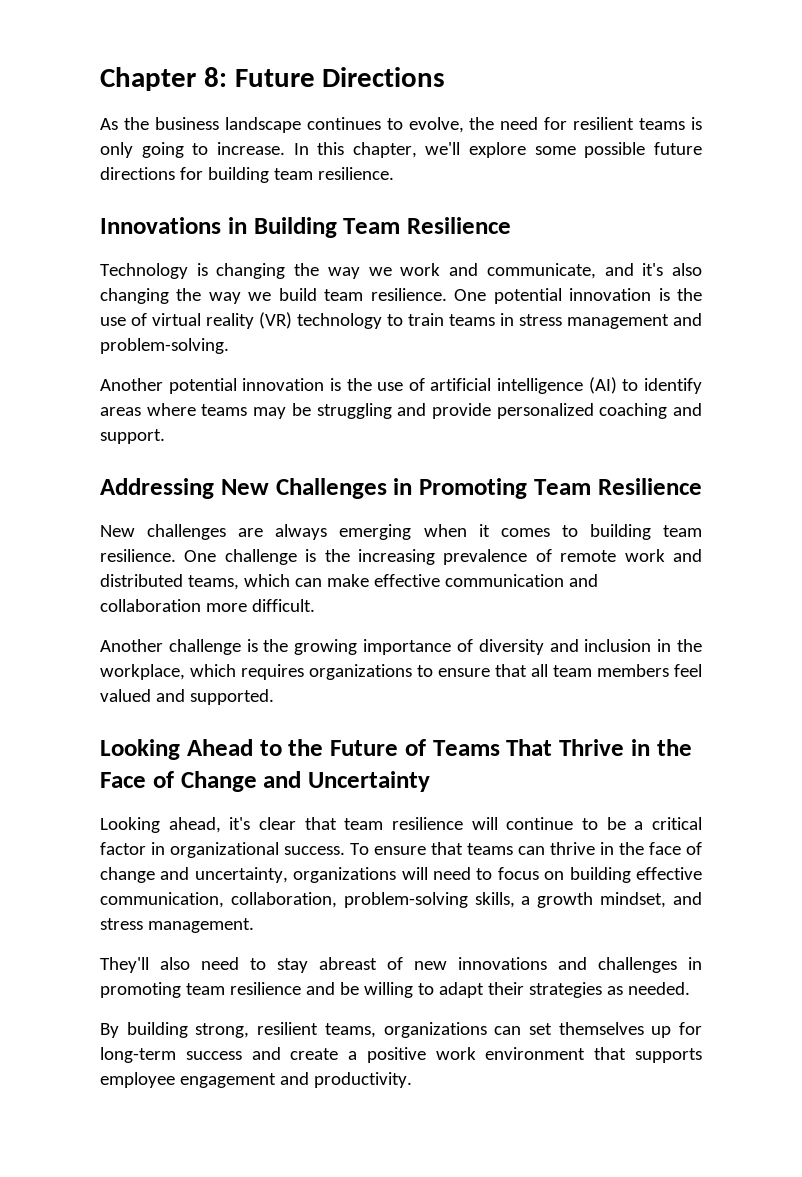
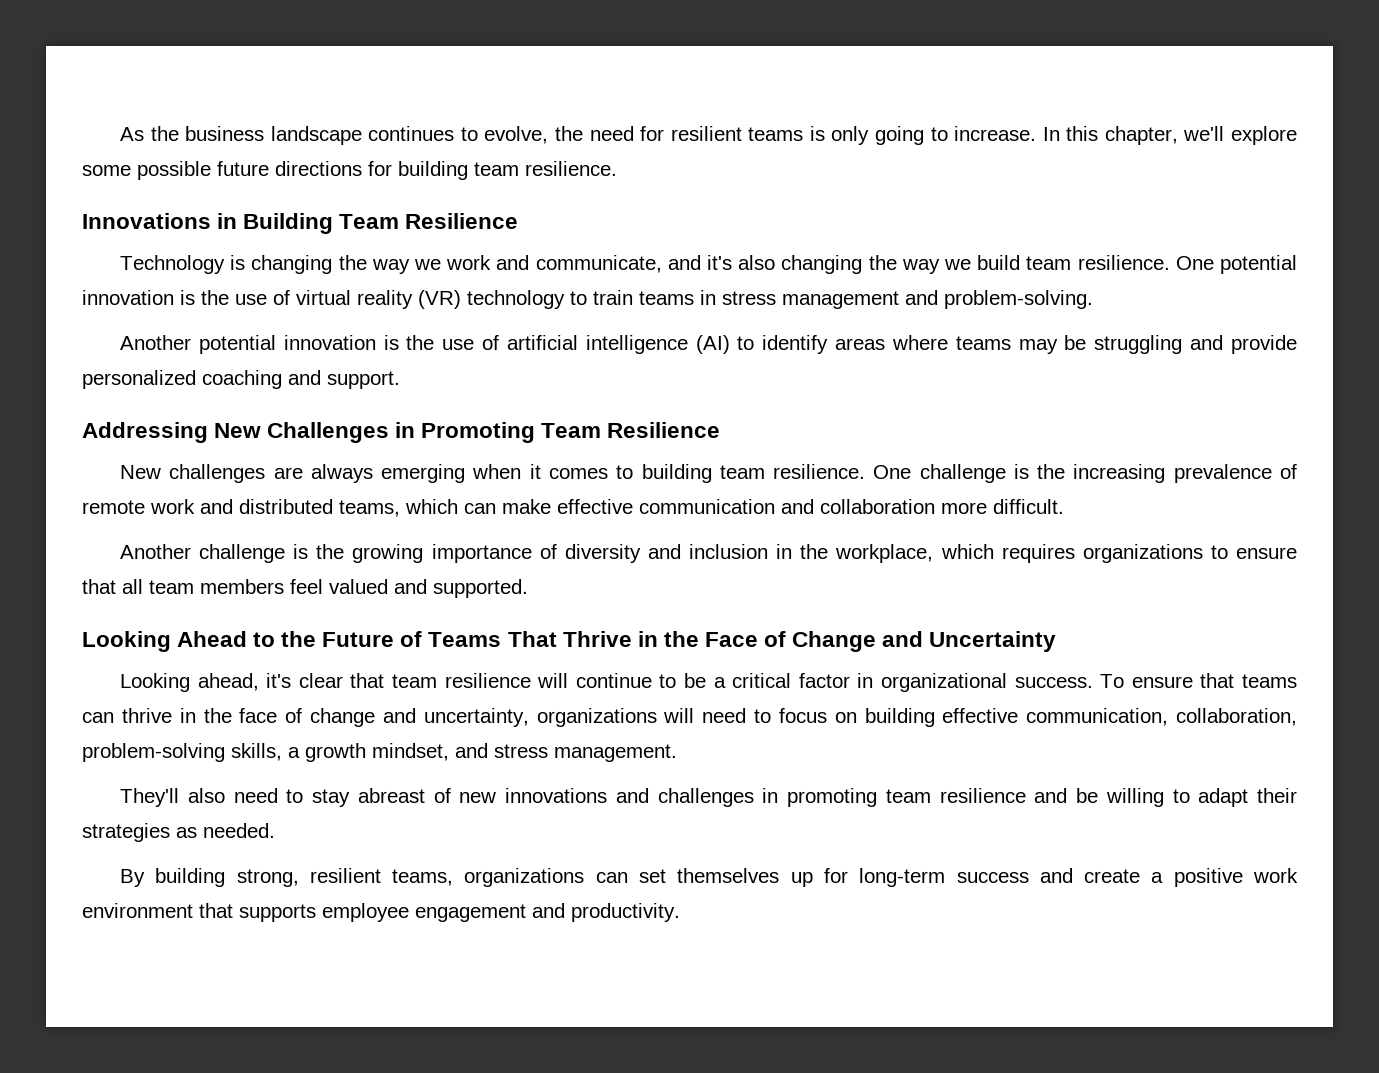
- Chapter 8: Future Directions

